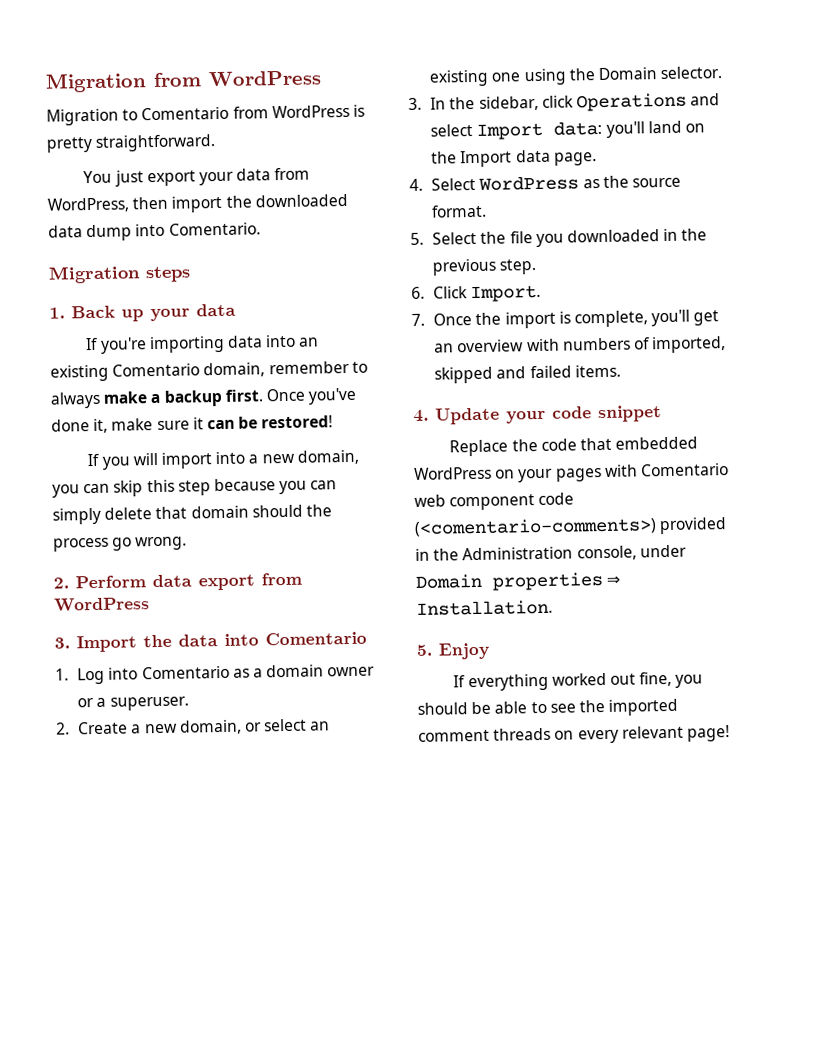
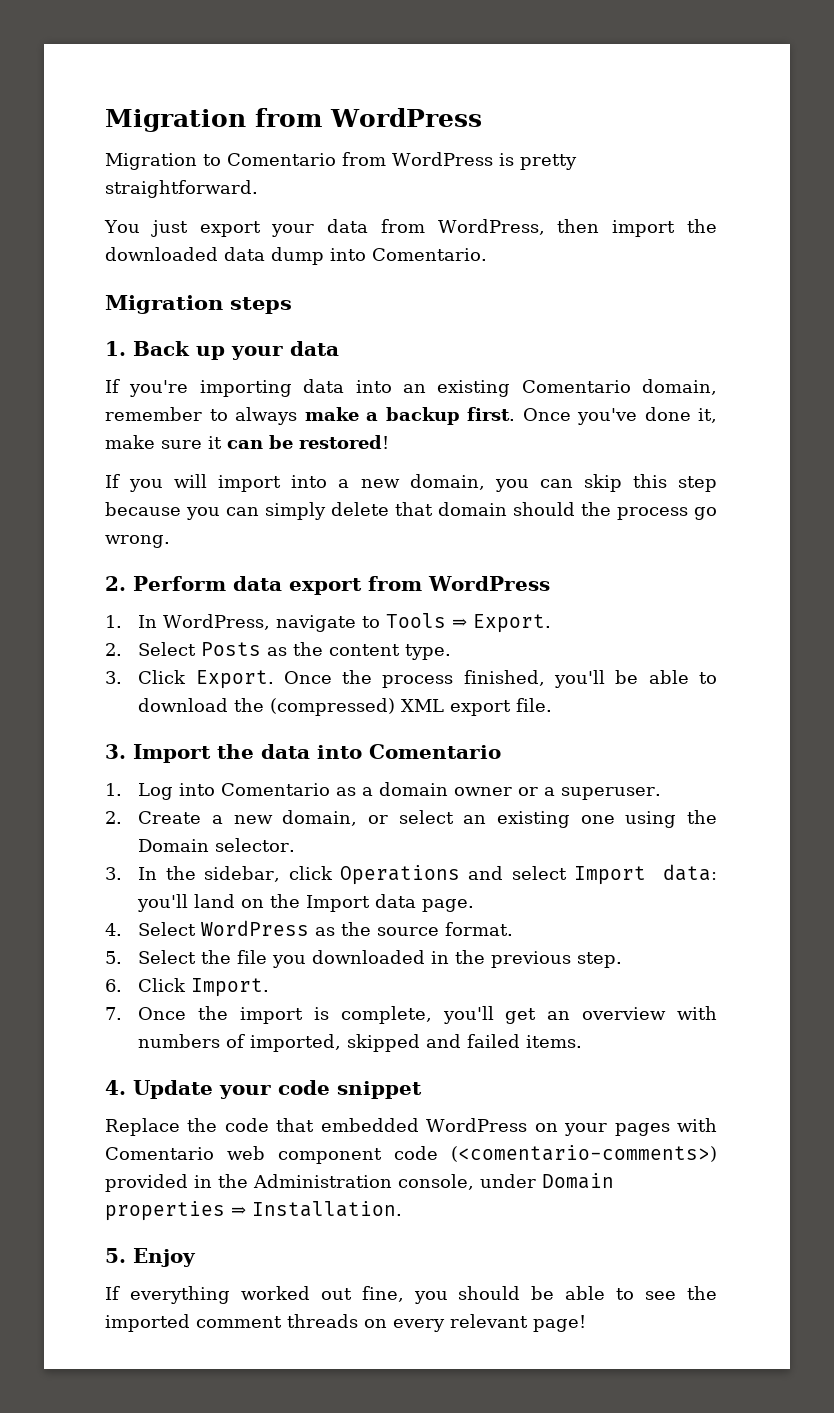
+ 1. In WordPress, navigate to Tools ⇒ Export.
+ 2. Select Posts as the content type.
+ 3. Click Export. Once the process finished, you'll be able to download the (compressed) XML export file.

